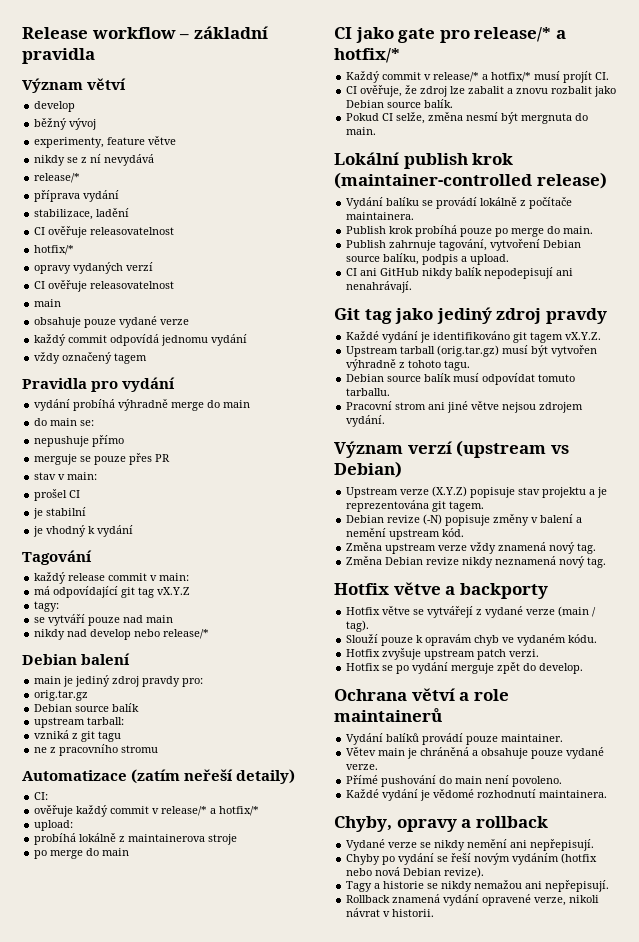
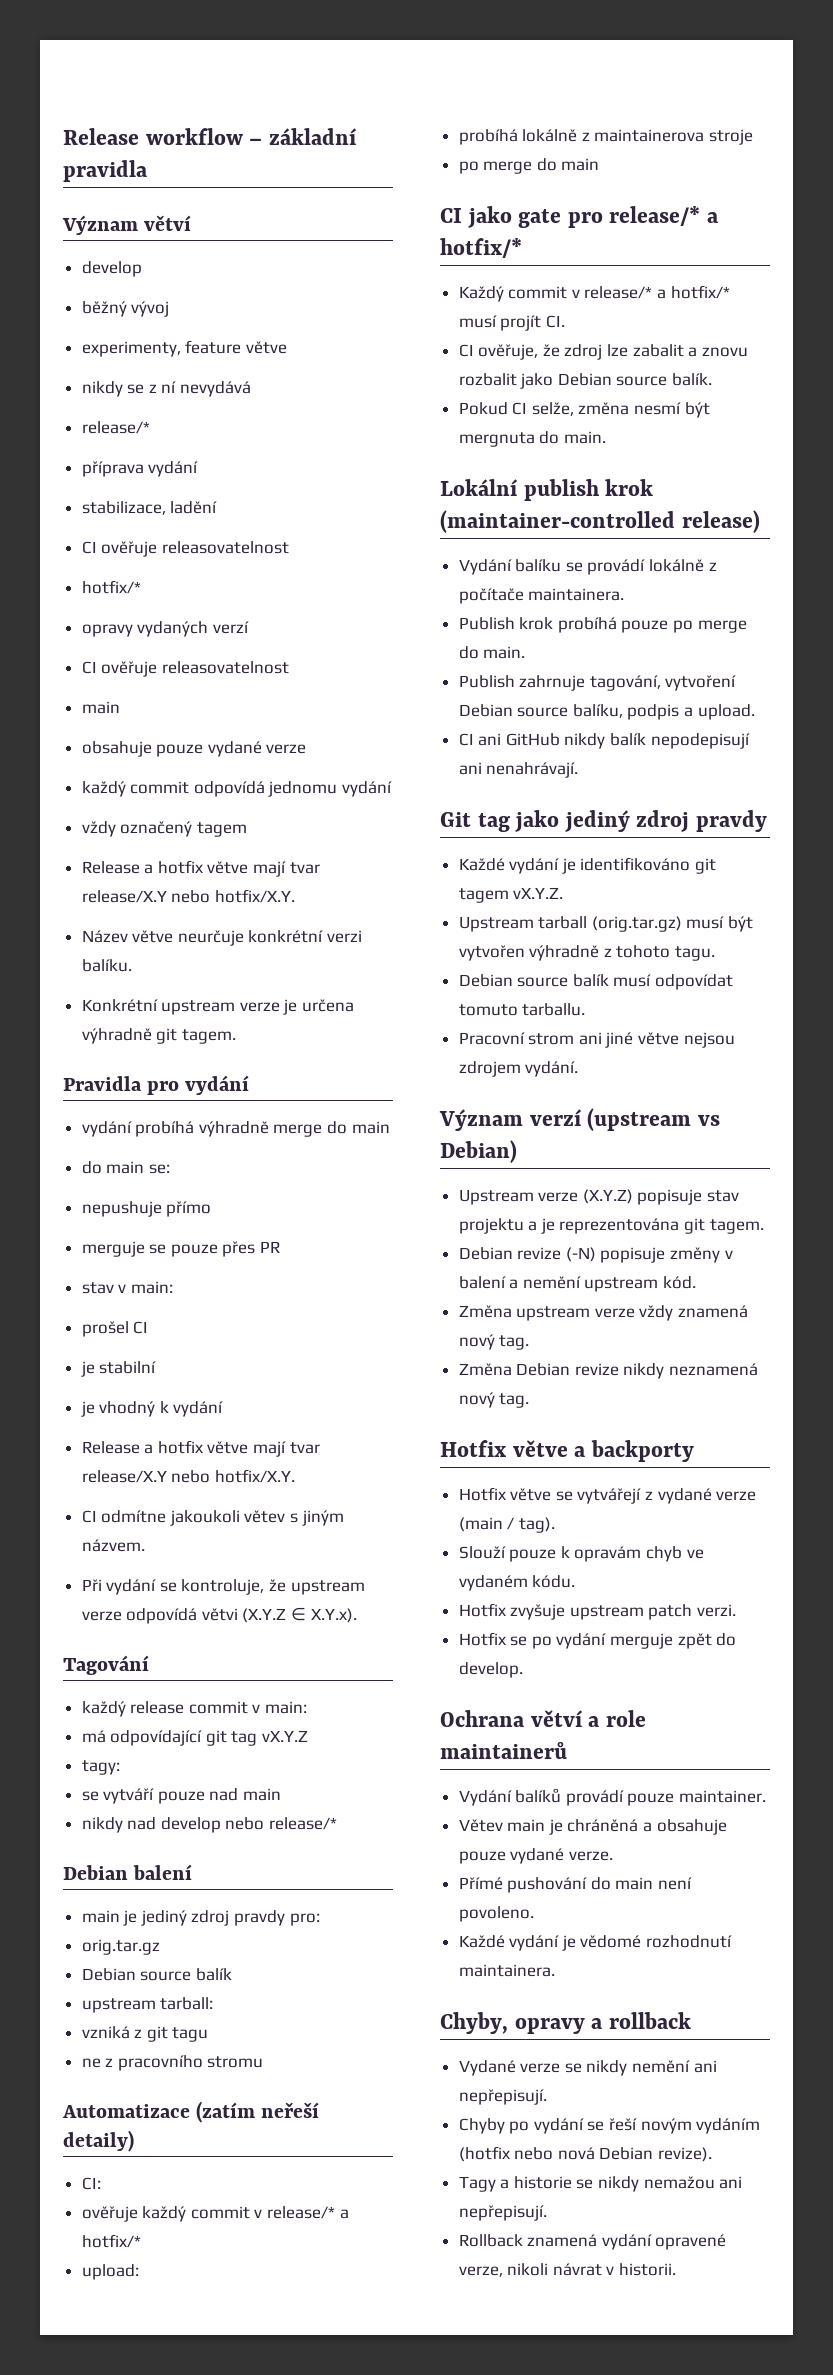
  vždy označený tagem
+ Release a hotfix větve mají tvar release/X.Y nebo hotfix/X.Y.
+ Název větve neurčuje konkrétní verzi balíku.
+ Konkrétní upstream verze je určena výhradně git tagem.
  je vhodný k vydání
+ Release a hotfix větve mají tvar release/X.Y nebo hotfix/X.Y.
+ CI odmítne jakoukoli větev s jiným názvem.
+ Při vydání se kontroluje, že upstream verze odpovídá větvi (X.Y.Z ∈ X.Y.x).

